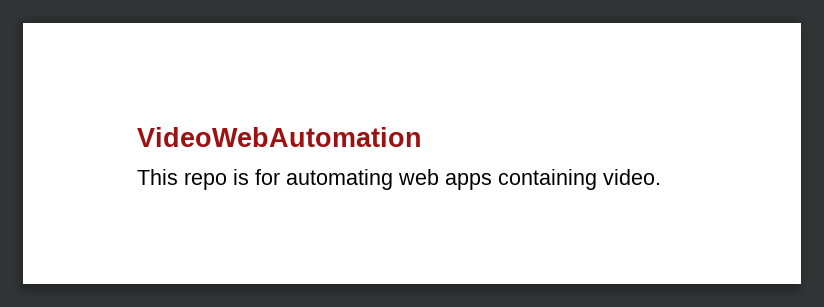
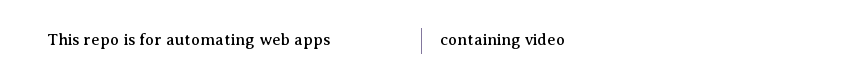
- VideoWebAutomation
- This repo is for automating web apps containing video.
+ This repo is for automating web apps containing video

